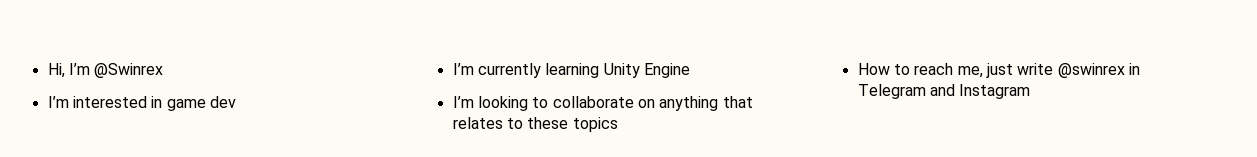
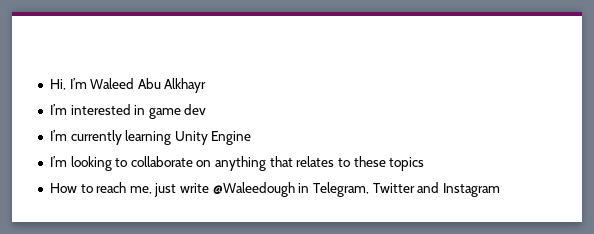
- Hi, I’m @Swinrex
+ Hi, I’m Waleed Abu Alkhayr
- How to reach me, just write @swinrex in Telegram and Instagram
+ How to reach me, just write @Waleedough in Telegram, Twitter and Instagram

